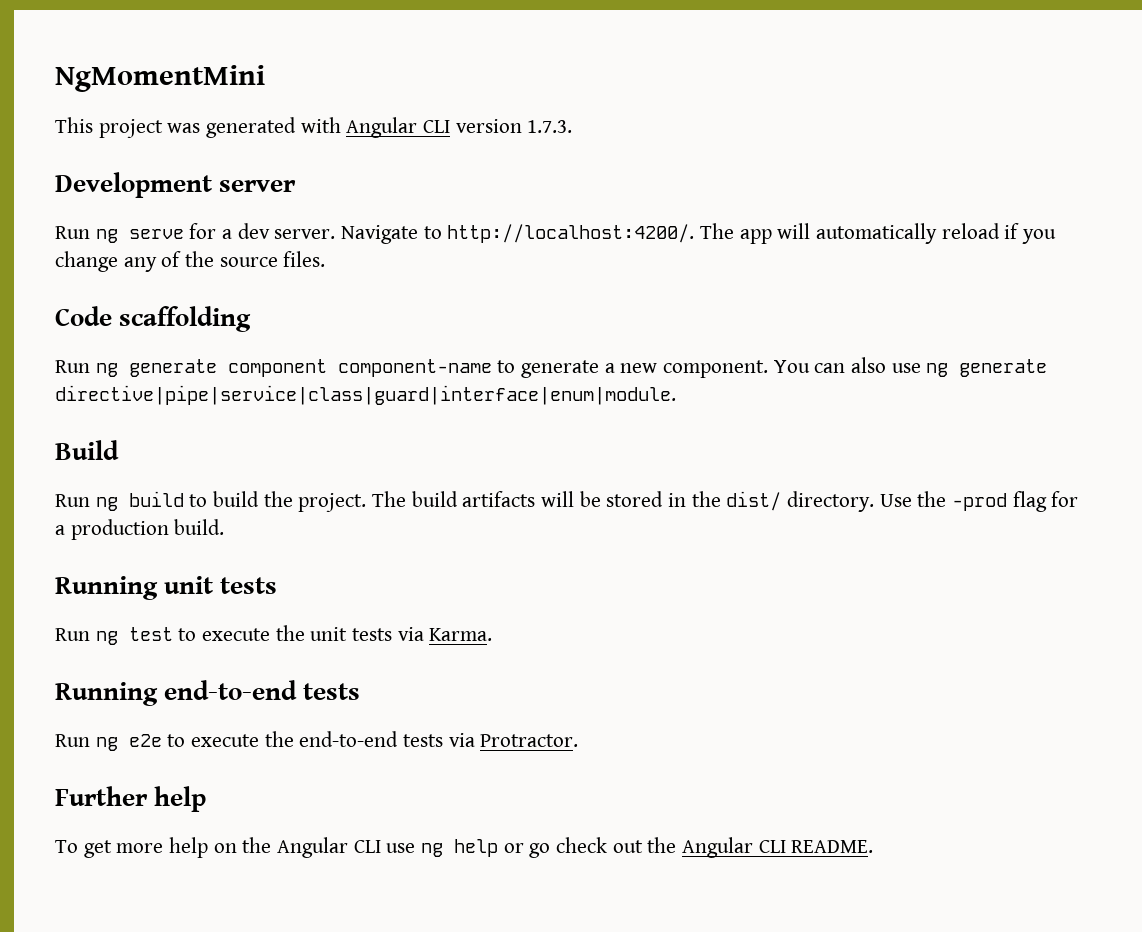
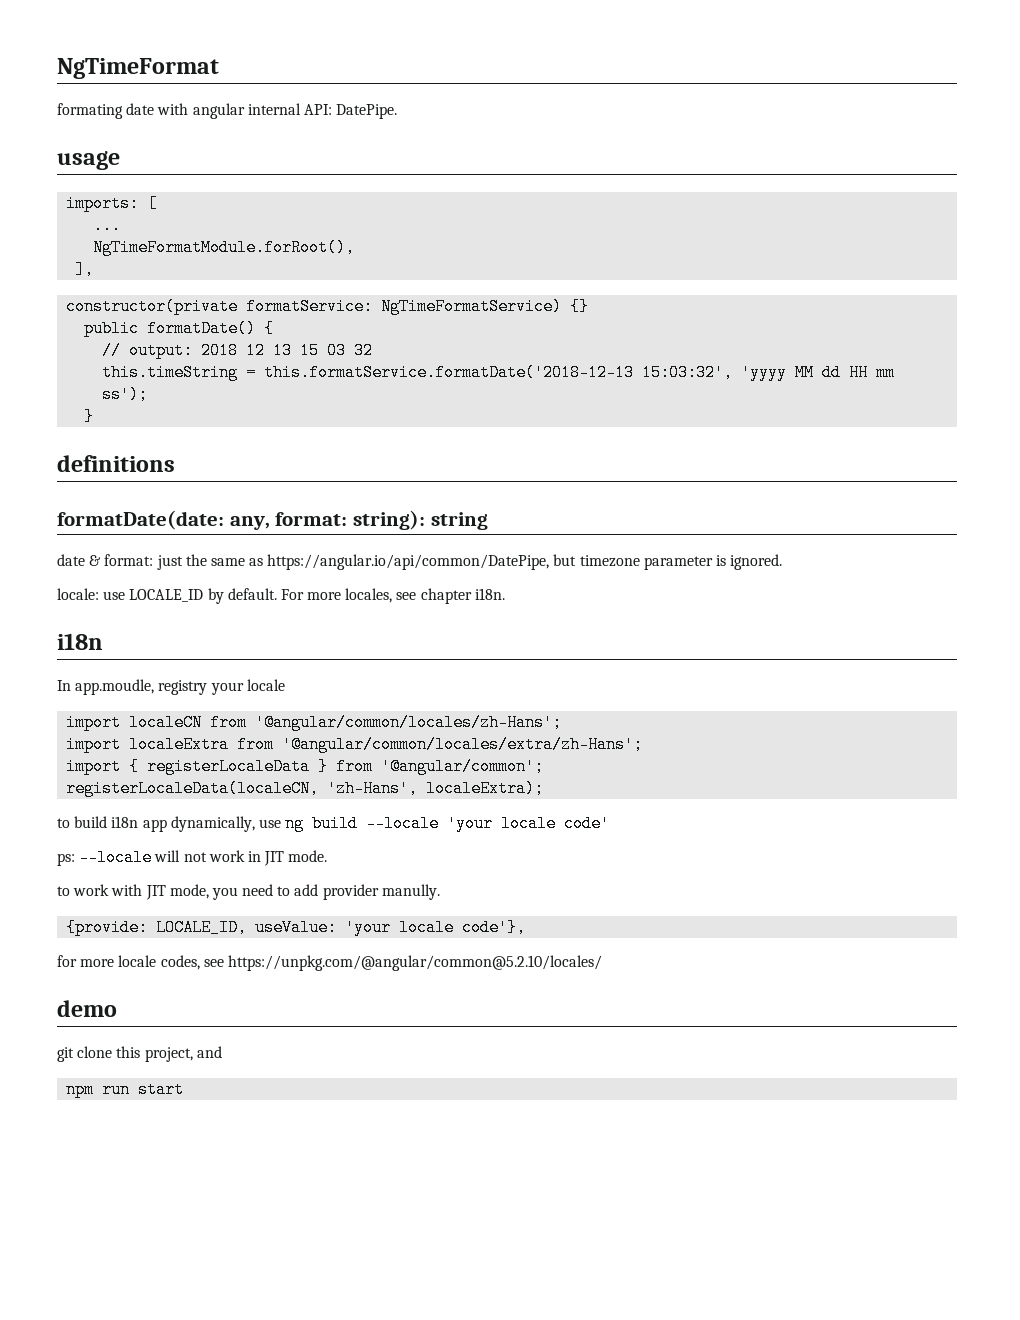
- NgMomentMini
- This project was generated with Angular CLI version 1.7.3.
- Development server
- Run ng serve for a dev server. Navigate to http://localhost:4200/. The app will automatically reload if you change any of the source files.
- Code scaffolding
- Run ng generate component component-name to generate a new component. You can also use ng generate directive|pipe|service|class|guard|interface|enum|module.
- Build
- Run ng build to build the project. The build artifacts will be stored in the dist/ directory. Use the -prod flag for a production build.
- Running unit tests
- Run ng test to execute the unit tests via Karma.
- Running end-to-end tests
- Run ng e2e to execute the end-to-end tests via Protractor.
- Further help
- To get more help on the Angular CLI use ng help or go check out the Angular CLI README.
+ NgTimeFormat
+ formating date with angular internal API: DatePipe.
+ usage
+ imports: [
+ ...
+ NgTimeFormatModule.forRoot(),
+ ],
+ constructor(private formatService: NgTimeFormatService) {}
+ public formatDate() {
+ // output: 2018 12 13 15 03 32
+ this.timeString = this.formatService.formatDate('2018-12-13 15:03:32', 'yyyy MM dd HH mm ss');
+ }
+ definitions
+ formatDate(date: any, format: string): string
+ date & format: just the same as https://angular.io/api/common/DatePipe, but timezone parameter is ignored.
+ locale: use LOCALE_ID by default. For more locales, see chapter i18n.
+ i18n
+ In app.moudle, registry your locale
+ import localeCN from '@angular/common/locales/zh-Hans';
+ import localeExtra from '@angular/common/locales/extra/zh-Hans';
+ import { registerLocaleData } from '@angular/common';
+ registerLocaleData(localeCN, 'zh-Hans', localeExtra);
+ to build i18n app dynamically, use ng build --locale 'your locale code'
+ ps: --locale will not work in JIT mode.
+ to work with JIT mode, you need to add provider manully.
+ {provide: LOCALE_ID, useValue: 'your locale code'},
+ for more locale codes, see https://unpkg.com/@angular/common@5.2.10/locales/
+ demo
+ git clone this project, and
+ npm run start

